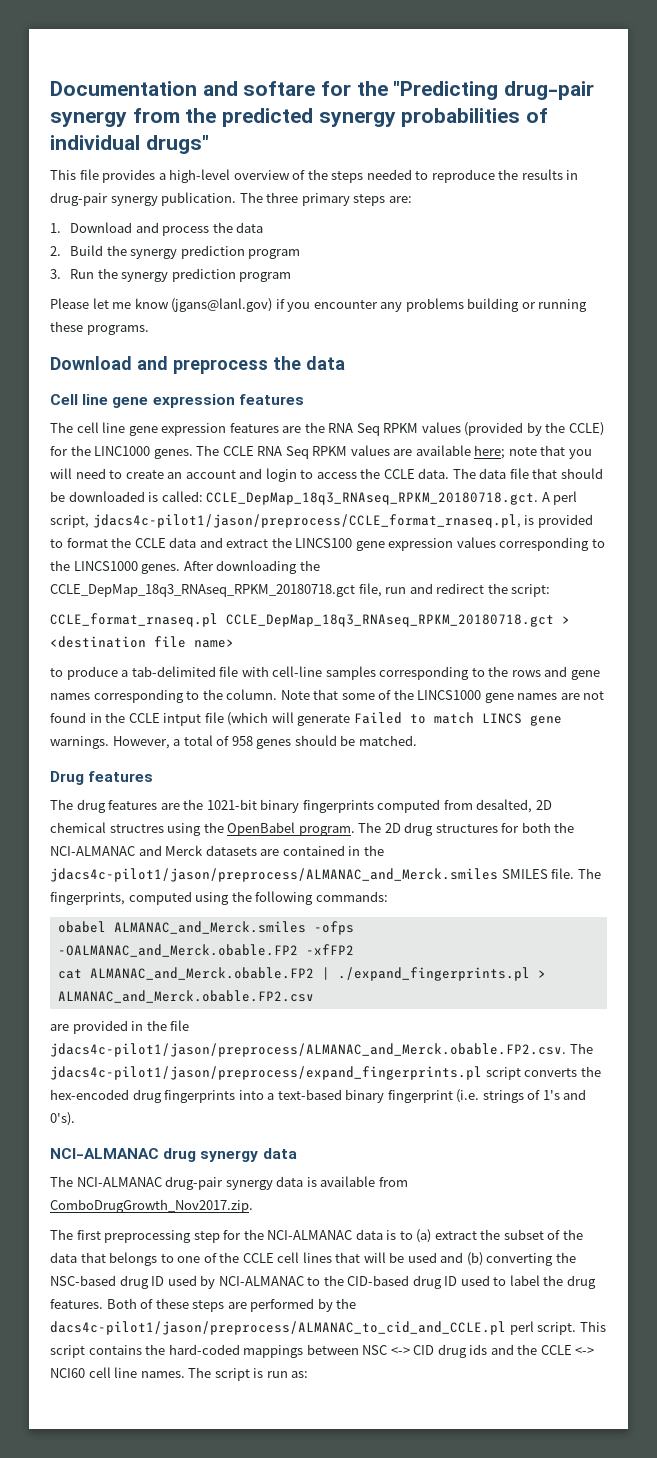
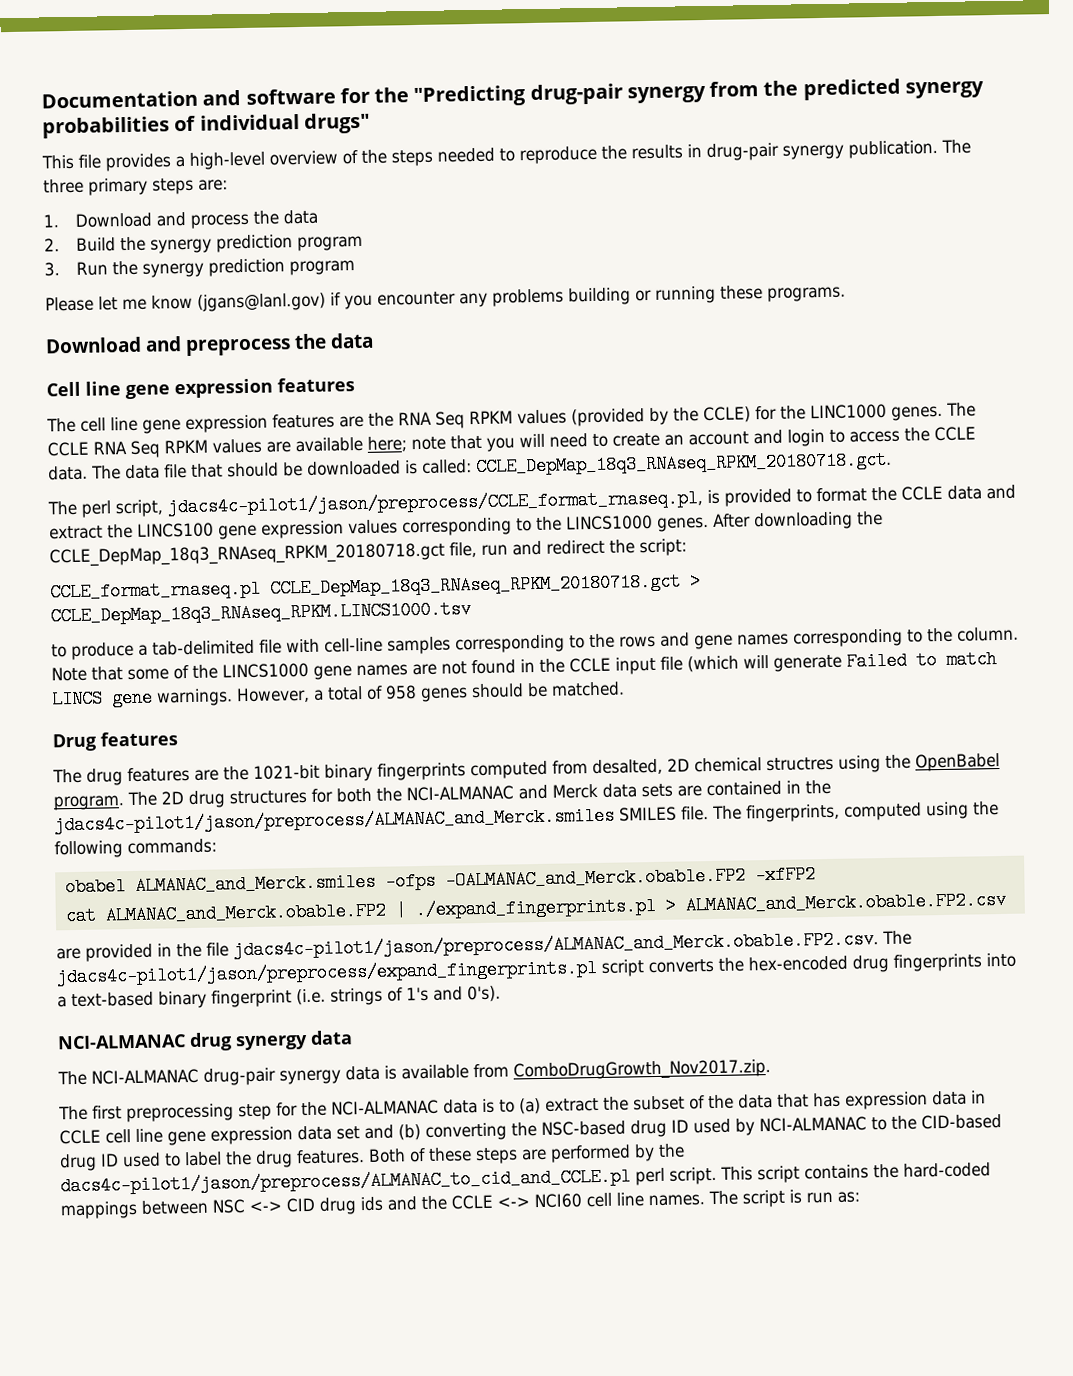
- Documentation and softare for the "Predicting drug-pair synergy from the predicted synergy probabilities of individual drugs"
+ Documentation and software for the "Predicting drug-pair synergy from the predicted synergy probabilities of individual drugs"
- The data file that should be downloaded is called: CCLE_DepMap_18q3_RNAseq_RPKM_20180718.gct. A perl script, jdacs4c-pilot1/jason/preprocess/CCLE_format_rnaseq.pl, is provided to format the CCLE data and extract the LINCS100 gene expression values corresponding to the LINCS1000 genes.
+ The data file that should be downloaded is called: CCLE_DepMap_18q3_RNAseq_RPKM_20180718.gct.
+ The perl script, jdacs4c-pilot1/jason/preprocess/CCLE_format_rnaseq.pl, is provided to format the CCLE data and extract the LINCS100 gene expression values corresponding to the LINCS1000 genes.
- CCLE_format_rnaseq.pl CCLE_DepMap_18q3_RNAseq_RPKM_20180718.gct > <destination file name>
+ CCLE_format_rnaseq.pl CCLE_DepMap_18q3_RNAseq_RPKM_20180718.gct > CCLE_DepMap_18q3_RNAseq_RPKM.LINCS1000.tsv
- Note that some of the LINCS1000 gene names are not found in the CCLE intput file (which will generate Failed to match LINCS gene warnings.
+ Note that some of the LINCS1000 gene names are not found in the CCLE input file (which will generate Failed to match LINCS gene warnings.
- The 2D drug structures for both the NCI-ALMANAC and Merck datasets are contained in the jdacs4c-pilot1/jason/preprocess/ALMANAC_and_Merck.smiles SMILES file.
+ The 2D drug structures for both the NCI-ALMANAC and Merck data sets are contained in the jdacs4c-pilot1/jason/preprocess/ALMANAC_and_Merck.smiles SMILES file.
- The first preprocessing step for the NCI-ALMANAC data is to (a) extract the subset of the data that belongs to one of the CCLE cell lines that will be used and (b) converting the NSC-based drug ID used by NCI-ALMANAC to the CID-based drug ID used to label the drug features.
+ The first preprocessing step for the NCI-ALMANAC data is to (a) extract the subset of the data that has expression data in CCLE cell line gene expression data set and (b) converting the NSC-based drug ID used by NCI-ALMANAC to the CID-based drug ID used to label the drug features.

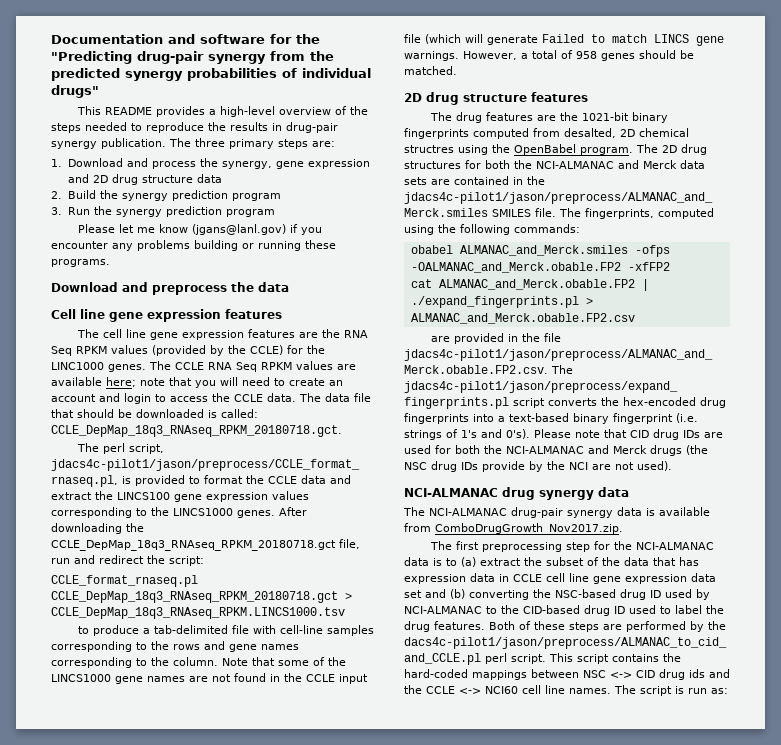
- This file provides a high-level overview of the steps needed to reproduce the results in drug-pair synergy publication.
+ This README provides a high-level overview of the steps needed to reproduce the results in drug-pair synergy publication.
- 1. Download and process the data
+ 1. Download and process the synergy, gene expression and 2D drug structure data
- Drug features
+ 2D drug structure features
+ Please note that CID drug IDs are used for both the NCI-ALMANAC and Merck drugs (the NSC drug IDs provide by the NCI are not used).

